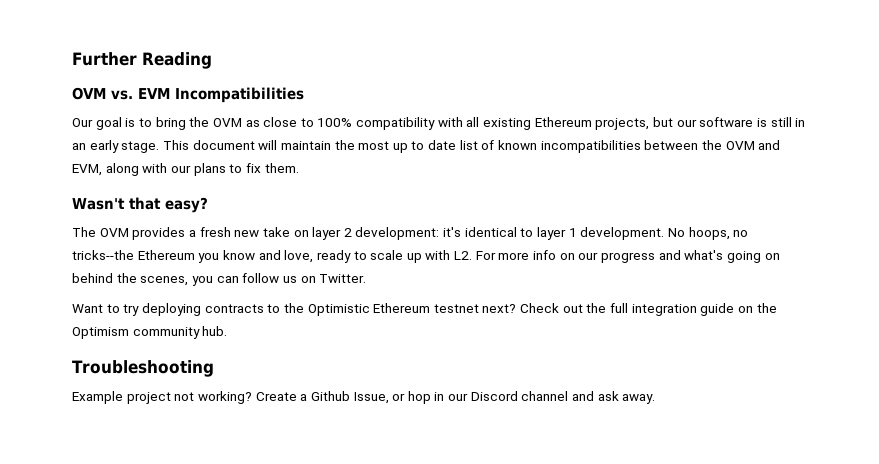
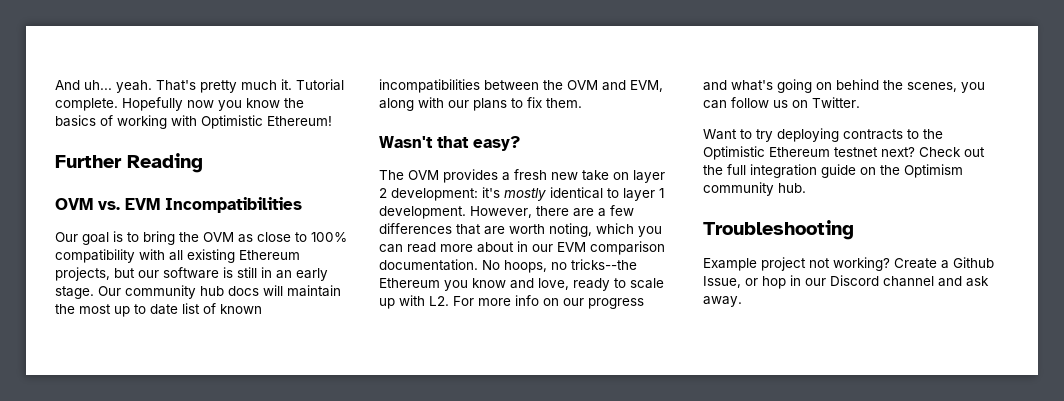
+ And uh... yeah. That's pretty much it. Tutorial complete. Hopefully now you know the basics of working with Optimistic Ethereum!
- This document will maintain the most up to date list of known incompatibilities between the OVM and EVM, along with our plans to fix them.
+ Our community hub docs will maintain the most up to date list of known incompatibilities between the OVM and EVM, along with our plans to fix them.
- The OVM provides a fresh new take on layer 2 development: it's identical to layer 1 development.
+ The OVM provides a fresh new take on layer 2 development: it's mostly identical to layer 1 development.
+ However, there are a few differences that are worth noting, which you can read more about in our EVM comparison documentation.

